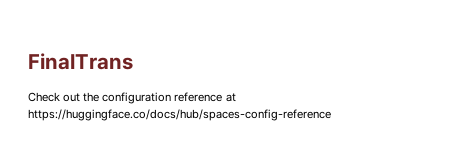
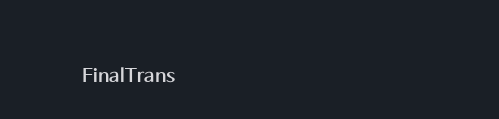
- Check out the configuration reference at https://huggingface.co/docs/hub/spaces-config-reference

